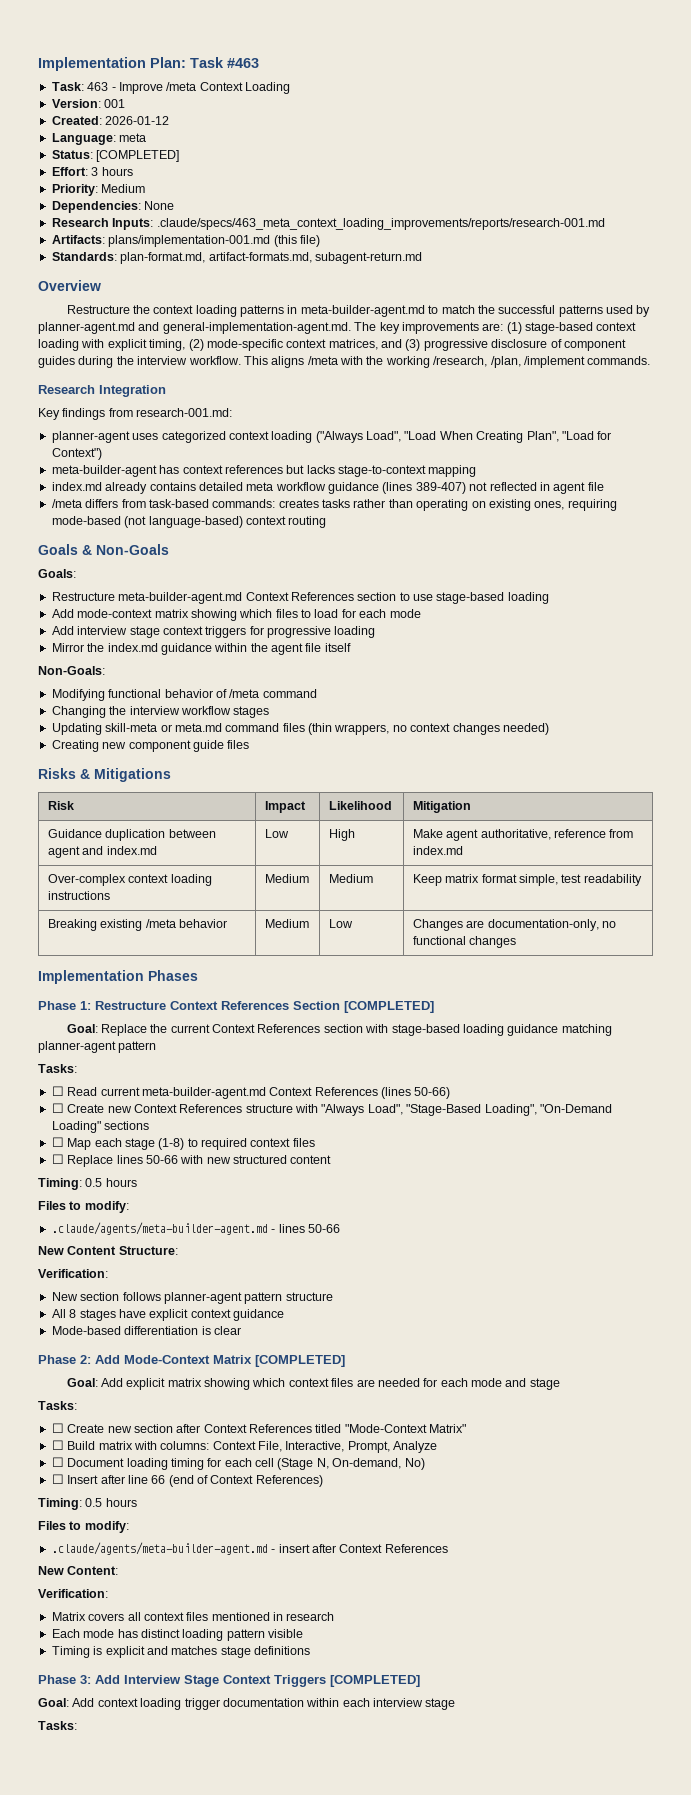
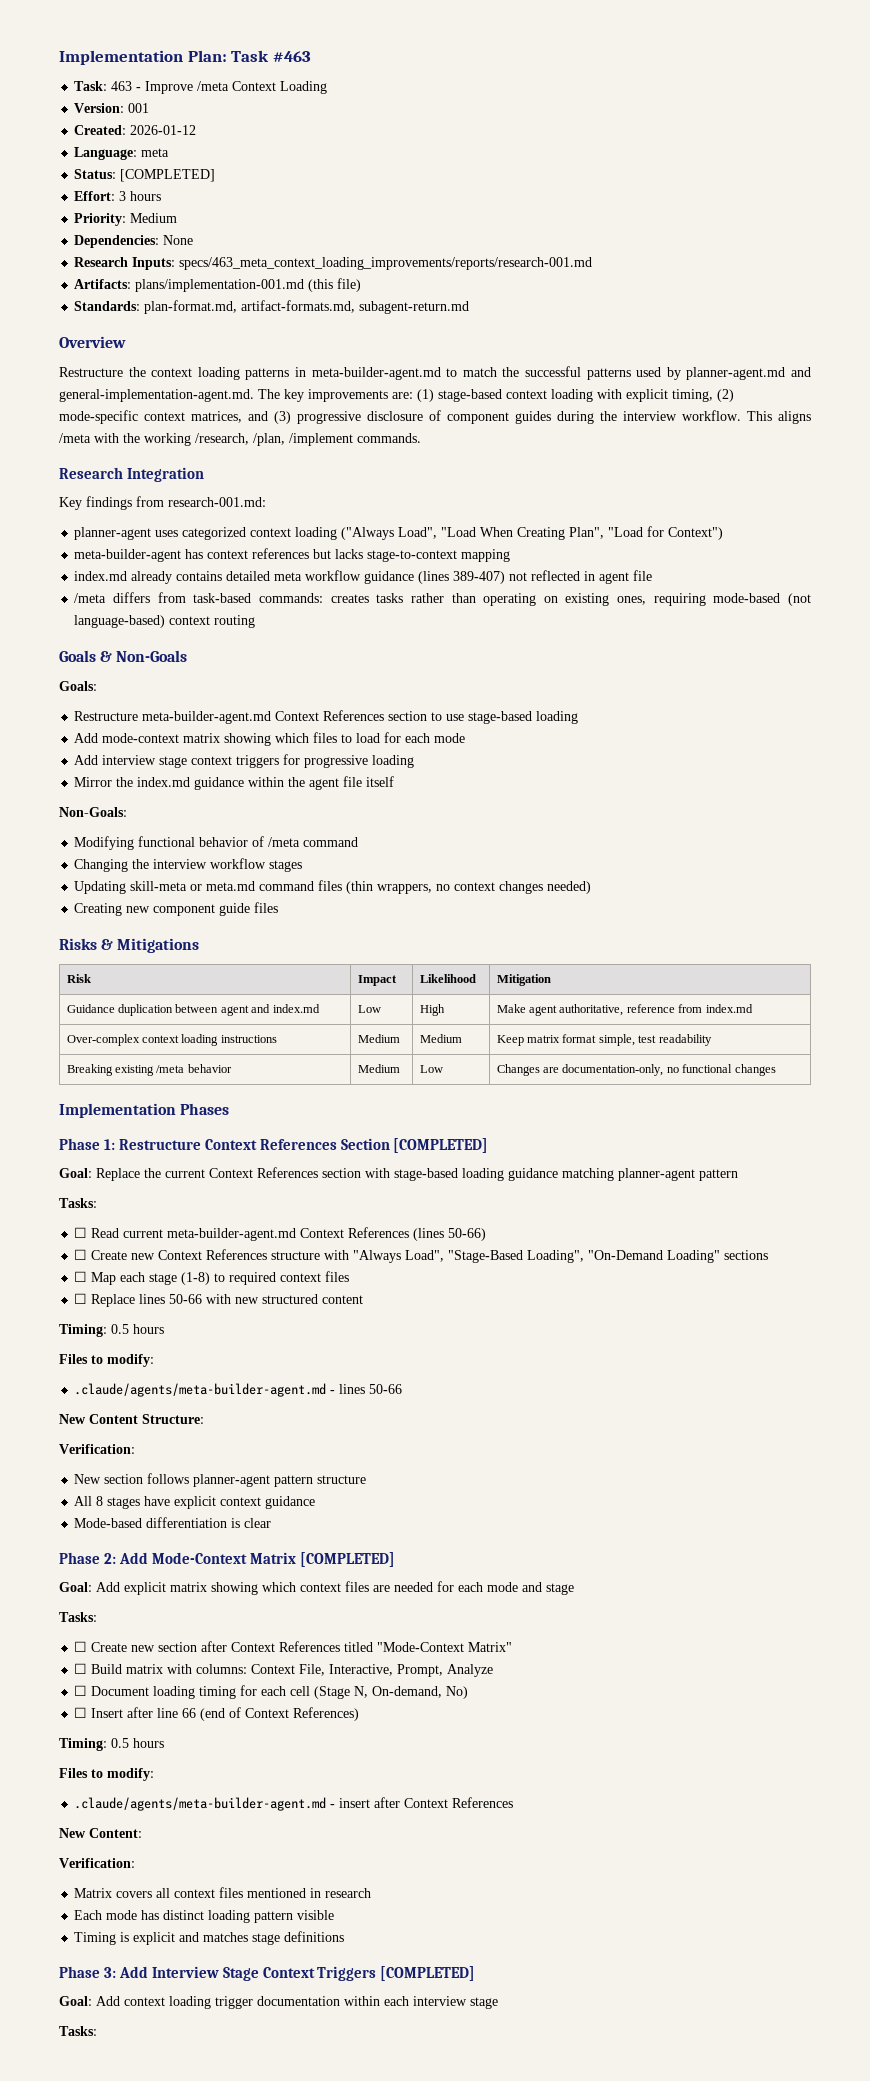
- Research Inputs: .claude/specs/463_meta_context_loading_improvements/reports/research-001.md
+ Research Inputs: specs/463_meta_context_loading_improvements/reports/research-001.md

